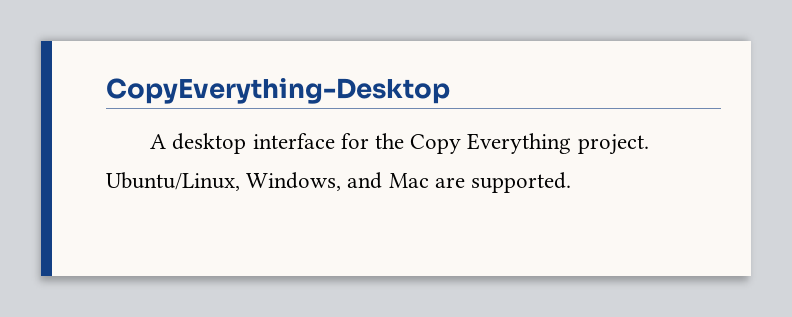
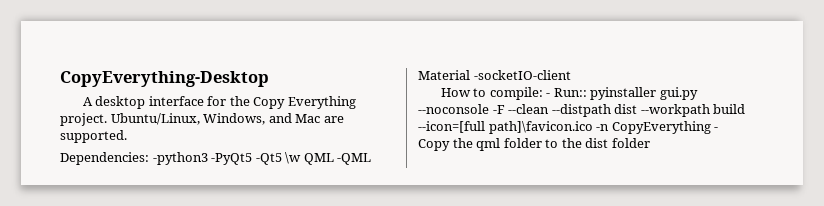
+ Dependencies: -python3 -PyQt5 -Qt5 \w QML -QML Material -socketIO-client
+ How to compile: - Run:: pyinstaller gui.py --noconsole -F --clean --distpath dist --workpath build --icon=[full path]\favicon.ico -n CopyEverything - Copy the qml folder to the dist folder

